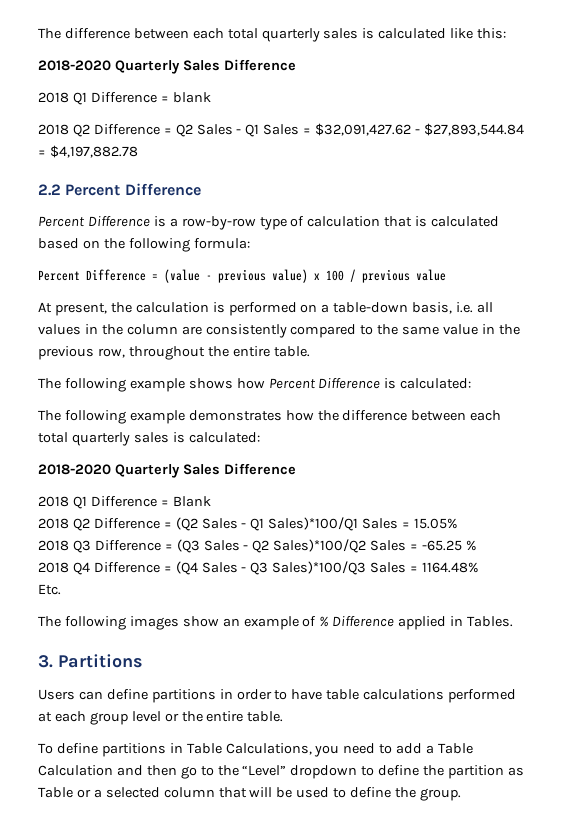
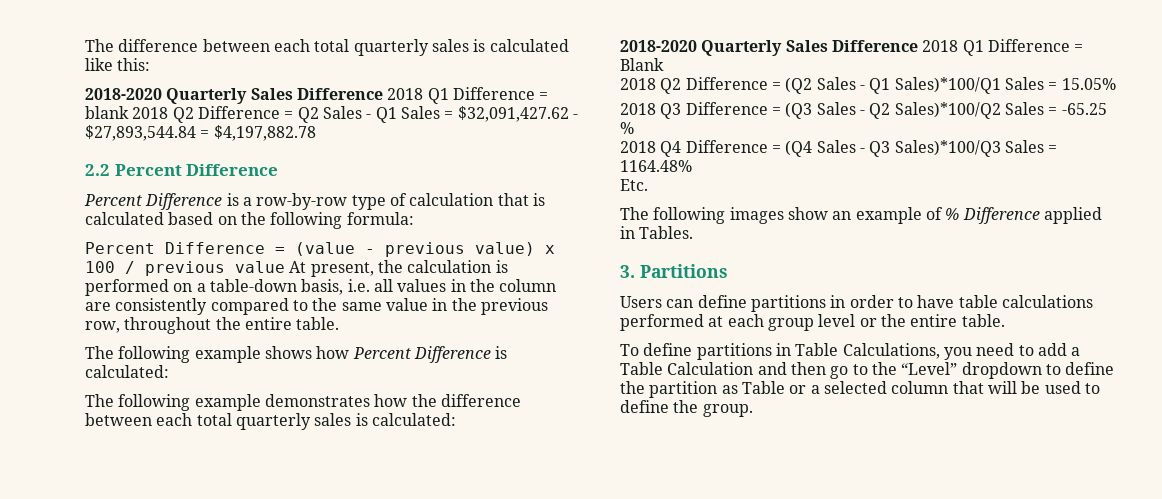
  The difference between each total quarterly sales is calculated like this:
- 2018-2020 Quarterly Sales Difference
- 2018 Q1 Difference = blank
- 2018 Q2 Difference = Q2 Sales - Q1 Sales = $32,091,427.62 - $27,893,544.84 = $4,197,882.78
+ 2018-2020 Quarterly Sales Difference 2018 Q1 Difference = blank 2018 Q2 Difference = Q2 Sales - Q1 Sales = $32,091,427.62 - $27,893,544.84 = $4,197,882.78
- Percent Difference = (value - previous value) x 100 / previous value
- At present, the calculation is performed on a table-down basis, i.e. all values in the column are consistently compared to the same value in the previous row, throughout the entire table.
+ Percent Difference = (value - previous value) x 100 / previous value At present, the calculation is performed on a table-down basis, i.e. all values in the column are consistently compared to the same value in the previous row, throughout the entire table.
  The following example demonstrates how the difference between each total quarterly sales is calculated:
- 2018-2020 Quarterly Sales Difference
- 2018 Q1 Difference = Blank
+ 2018-2020 Quarterly Sales Difference 2018 Q1 Difference = Blank

